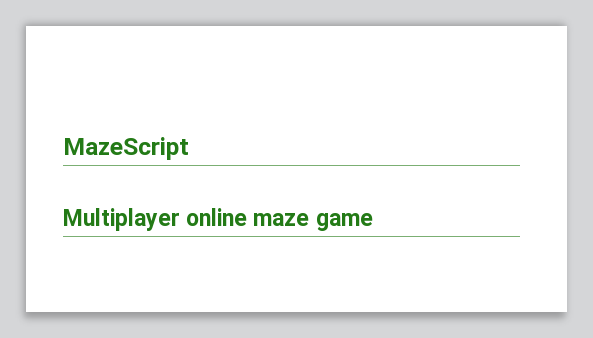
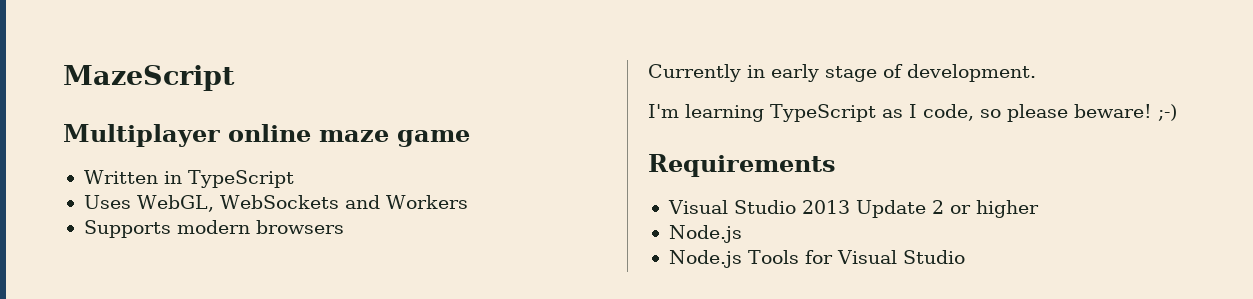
+ Written in TypeScript
+ Uses WebGL, WebSockets and Workers
+ Supports modern browsers
+ Currently in early stage of development.
+ I'm learning TypeScript as I code, so please beware! ;-)
+ Requirements
+ Visual Studio 2013 Update 2 or higher
+ Node.js
+ Node.js Tools for Visual Studio

